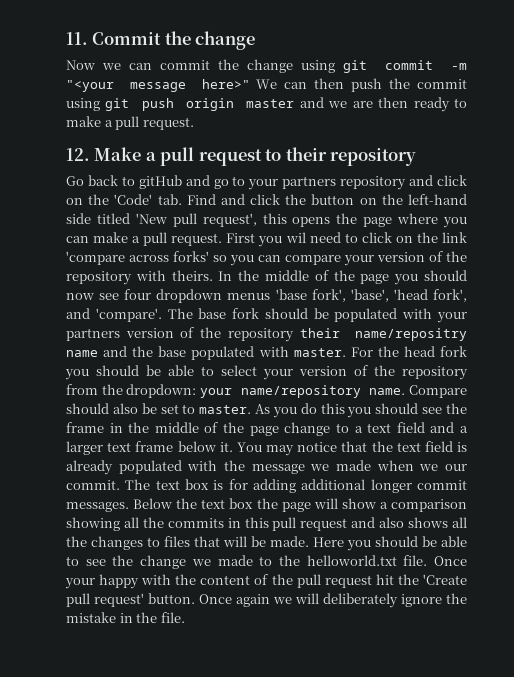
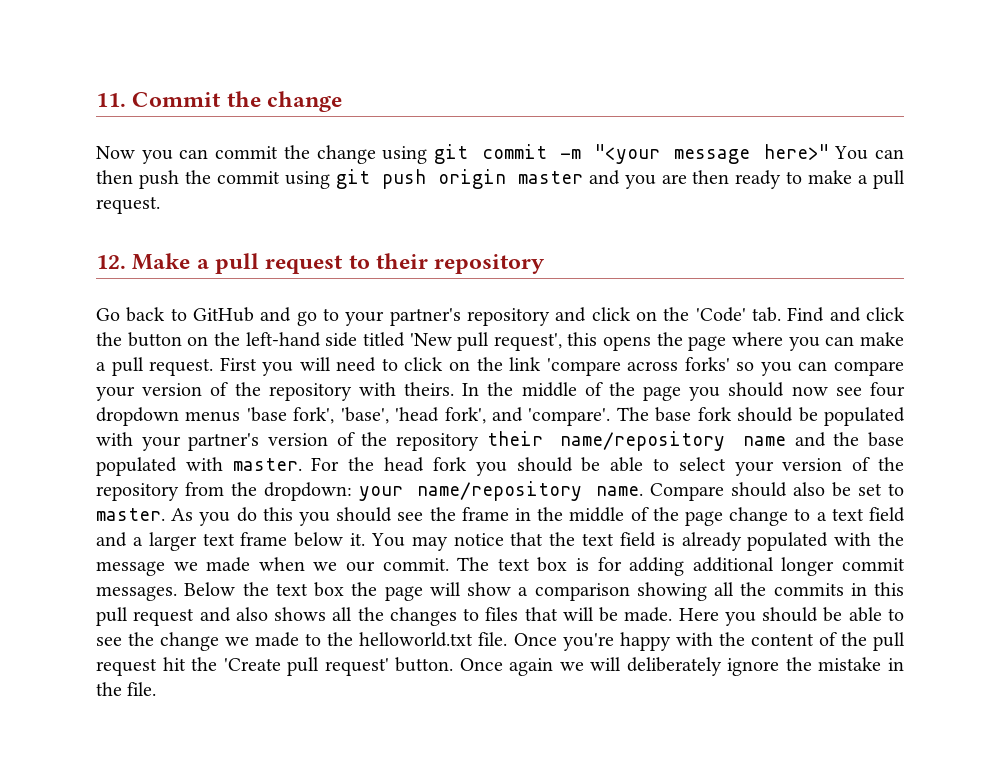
- Now we can commit the change using git commit -m "<your message here>" We can then push the commit using git push origin master and we are then ready to make a pull request.
+ Now you can commit the change using git commit -m "<your message here>" You can then push the commit using git push origin master and you are then ready to make a pull request.
- Go back to gitHub and go to your partners repository and click on the 'Code' tab. Find and click the button on the left-hand side titled 'New pull request', this opens the page where you can make a pull request.
+ Go back to GitHub and go to your partner's repository and click on the 'Code' tab. Find and click the button on the left-hand side titled 'New pull request', this opens the page where you can make a pull request.
- First you wil need to click on the link 'compare across forks' so you can compare your version of the repository with theirs.
+ First you will need to click on the link 'compare across forks' so you can compare your version of the repository with theirs.
- The base fork should be populated with your partners version of the repository their name/repositry name and the base populated with master.
+ The base fork should be populated with your partner's version of the repository their name/repository name and the base populated with master.
- Once your happy with the content of the pull request hit the 'Create pull request' button.
+ Once you're happy with the content of the pull request hit the 'Create pull request' button.

